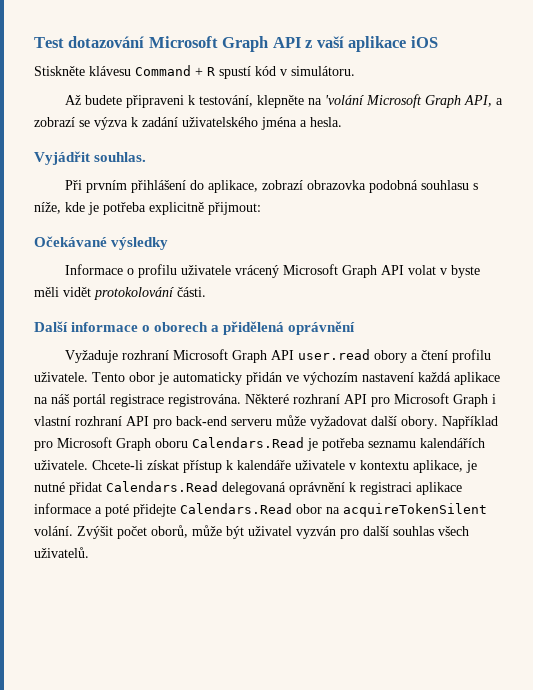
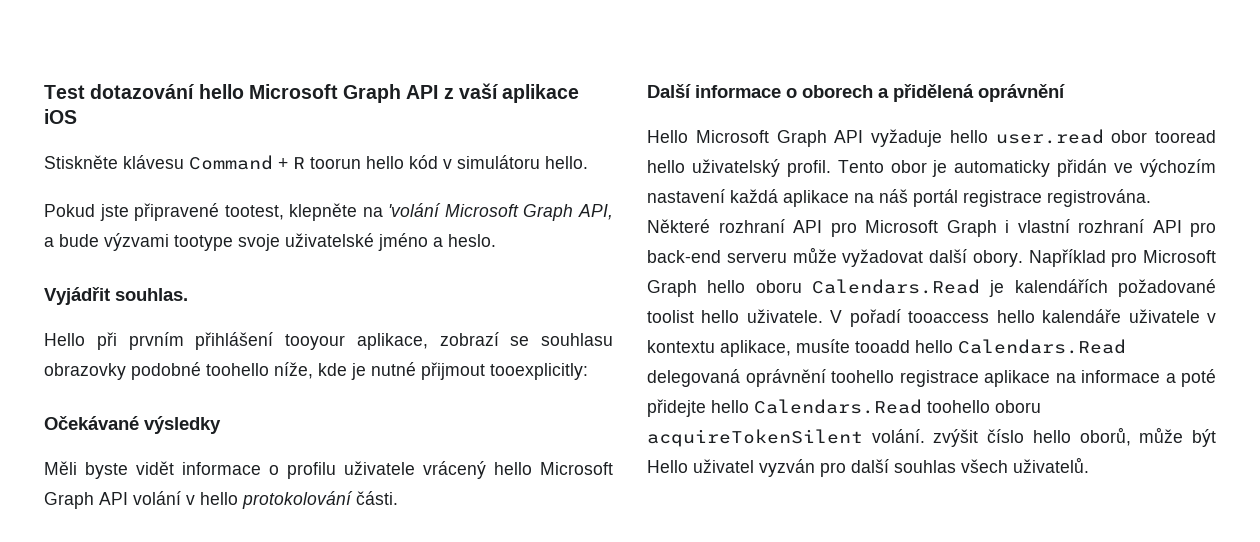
- Test dotazování Microsoft Graph API z vaší aplikace iOS
+ Test dotazování hello Microsoft Graph API z vaší aplikace iOS
- Stiskněte klávesu Command + R spustí kód v simulátoru.
- Až budete připraveni k testování, klepněte na 'volání Microsoft Graph API, a zobrazí se výzva k zadání uživatelského jména a hesla.
+ Stiskněte klávesu Command + R toorun hello kód v simulátoru hello.
+ Pokud jste připravené tootest, klepněte na 'volání Microsoft Graph API, a bude výzvami tootype svoje uživatelské jméno a heslo.
- Při prvním přihlášení do aplikace, zobrazí obrazovka podobná souhlasu s níže, kde je potřeba explicitně přijmout:
+ Hello při prvním přihlášení tooyour aplikace, zobrazí se souhlasu obrazovky podobné toohello níže, kde je nutné přijmout tooexplicitly:
  Očekávané výsledky
- Informace o profilu uživatele vrácený Microsoft Graph API volat v byste měli vidět protokolování části.
+ Měli byste vidět informace o profilu uživatele vrácený hello Microsoft Graph API volání v hello protokolování části.
- Vyžaduje rozhraní Microsoft Graph API user.read obory a čtení profilu uživatele.
+ Hello Microsoft Graph API vyžaduje hello user.read obor tooread hello uživatelský profil.
- Například pro Microsoft Graph oboru Calendars.Read je potřeba seznamu kalendářích uživatele. Chcete-li získat přístup k kalendáře uživatele v kontextu aplikace, je nutné přidat Calendars.Read delegovaná oprávnění k registraci aplikace informace a poté přidejte Calendars.Read obor na acquireTokenSilent volání. Zvýšit počet oborů, může být uživatel vyzván pro další souhlas všech uživatelů.
+ Například pro Microsoft Graph hello oboru Calendars.Read je kalendářích požadované toolist hello uživatele. V pořadí tooaccess hello kalendáře uživatele v kontextu aplikace, musíte tooadd hello Calendars.Read delegovaná oprávnění toohello registrace aplikace na informace a poté přidejte hello Calendars.Read toohello oboru acquireTokenSilent volání. zvýšit číslo hello oborů, může být Hello uživatel vyzván pro další souhlas všech uživatelů.

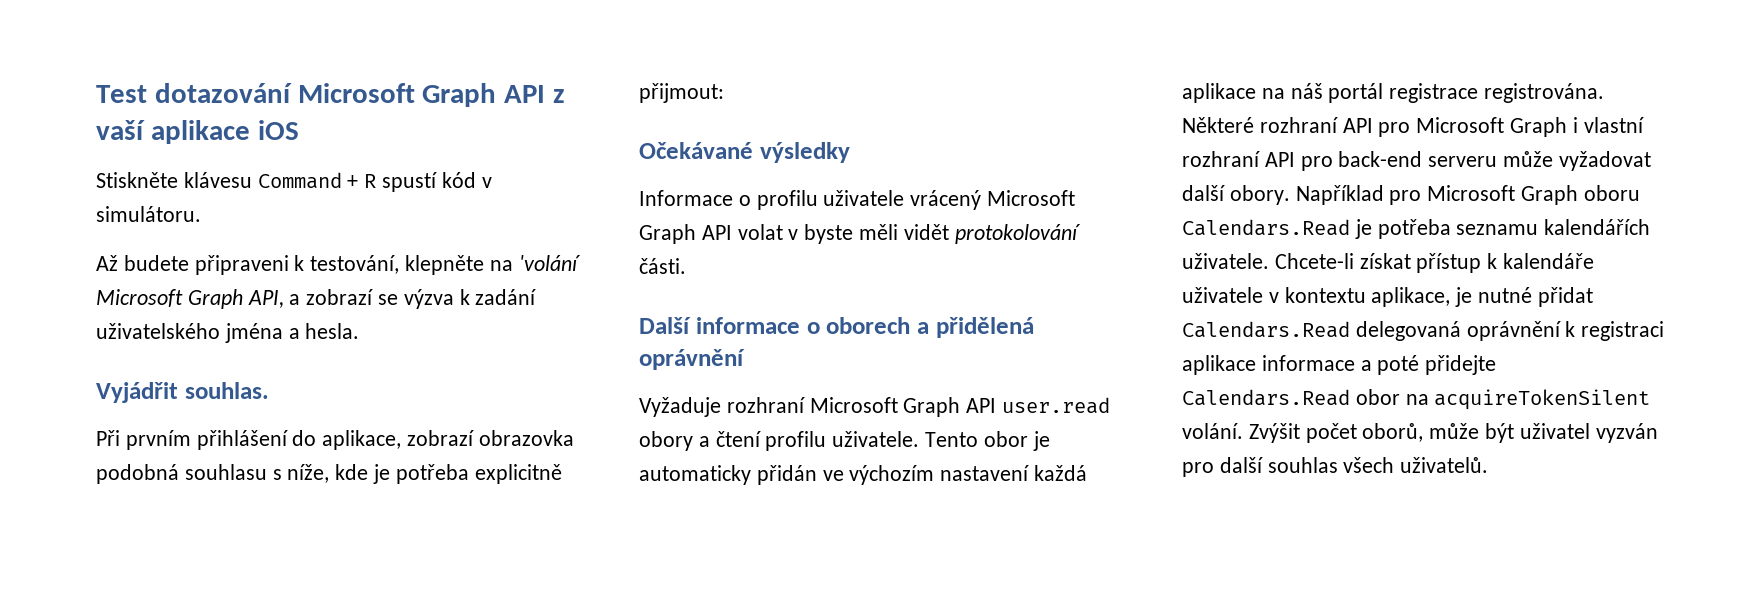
- Test dotazování hello Microsoft Graph API z vaší aplikace iOS
+ Test dotazování Microsoft Graph API z vaší aplikace iOS
- Stiskněte klávesu Command + R toorun hello kód v simulátoru hello.
- Pokud jste připravené tootest, klepněte na 'volání Microsoft Graph API, a bude výzvami tootype svoje uživatelské jméno a heslo.
+ Stiskněte klávesu Command + R spustí kód v simulátoru.
+ Až budete připraveni k testování, klepněte na 'volání Microsoft Graph API, a zobrazí se výzva k zadání uživatelského jména a hesla.
- Hello při prvním přihlášení tooyour aplikace, zobrazí se souhlasu obrazovky podobné toohello níže, kde je nutné přijmout tooexplicitly:
+ Při prvním přihlášení do aplikace, zobrazí obrazovka podobná souhlasu s níže, kde je potřeba explicitně přijmout:
  Očekávané výsledky
- Měli byste vidět informace o profilu uživatele vrácený hello Microsoft Graph API volání v hello protokolování části.
+ Informace o profilu uživatele vrácený Microsoft Graph API volat v byste měli vidět protokolování části.
- Hello Microsoft Graph API vyžaduje hello user.read obor tooread hello uživatelský profil.
+ Vyžaduje rozhraní Microsoft Graph API user.read obory a čtení profilu uživatele.
- Například pro Microsoft Graph hello oboru Calendars.Read je kalendářích požadované toolist hello uživatele. V pořadí tooaccess hello kalendáře uživatele v kontextu aplikace, musíte tooadd hello Calendars.Read delegovaná oprávnění toohello registrace aplikace na informace a poté přidejte hello Calendars.Read toohello oboru acquireTokenSilent volání. zvýšit číslo hello oborů, může být Hello uživatel vyzván pro další souhlas všech uživatelů.
+ Například pro Microsoft Graph oboru Calendars.Read je potřeba seznamu kalendářích uživatele. Chcete-li získat přístup k kalendáře uživatele v kontextu aplikace, je nutné přidat Calendars.Read delegovaná oprávnění k registraci aplikace informace a poté přidejte Calendars.Read obor na acquireTokenSilent volání. Zvýšit počet oborů, může být uživatel vyzván pro další souhlas všech uživatelů.

